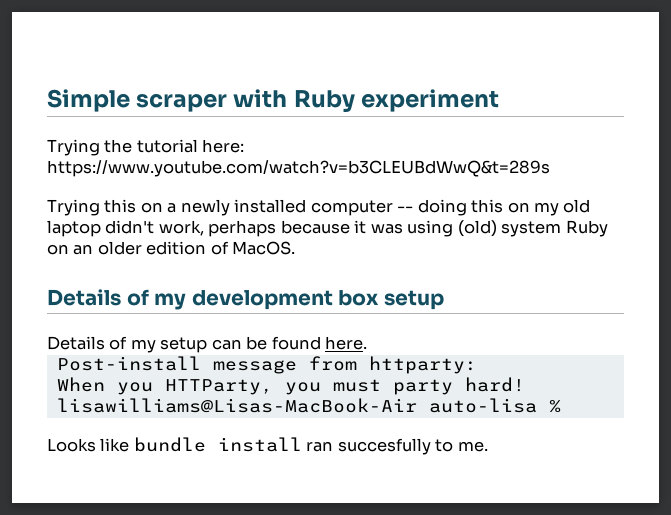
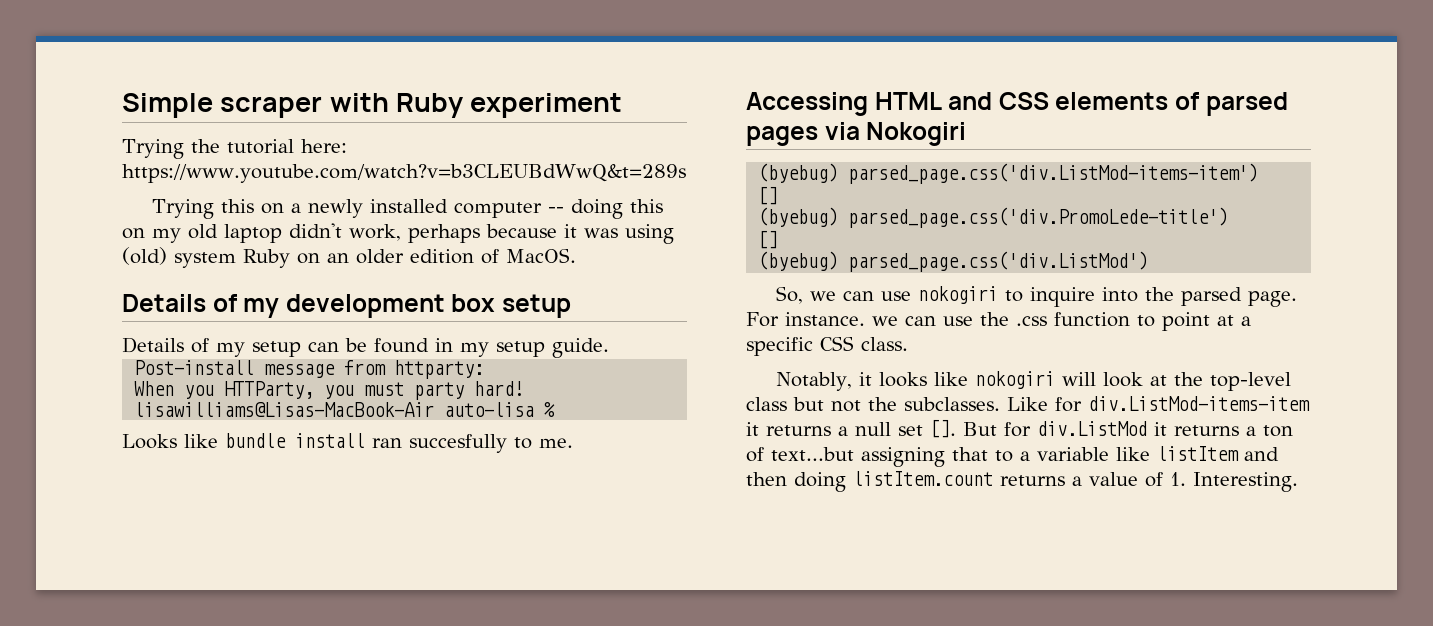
- Details of my setup can be found here.
+ Details of my setup can be found in my setup guide.
+ Accessing HTML and CSS elements of parsed pages via Nokogiri
+ (byebug) parsed_page.css('div.ListMod-items-item')
+ []
+ (byebug) parsed_page.css('div.PromoLede-title')
+ []
+ (byebug) parsed_page.css('div.ListMod')
+ So, we can use nokogiri to inquire into the parsed page. For instance. we can use the .css function to point at a specific CSS class.
+ Notably, it looks like nokogiri will look at the top-level class but not the subclasses. Like for div.ListMod-items-item it returns a null set []. But for div.ListMod it returns a ton of text...but assigning that to a variable like listItem and then doing listItem.count returns a value of 1. Interesting.

